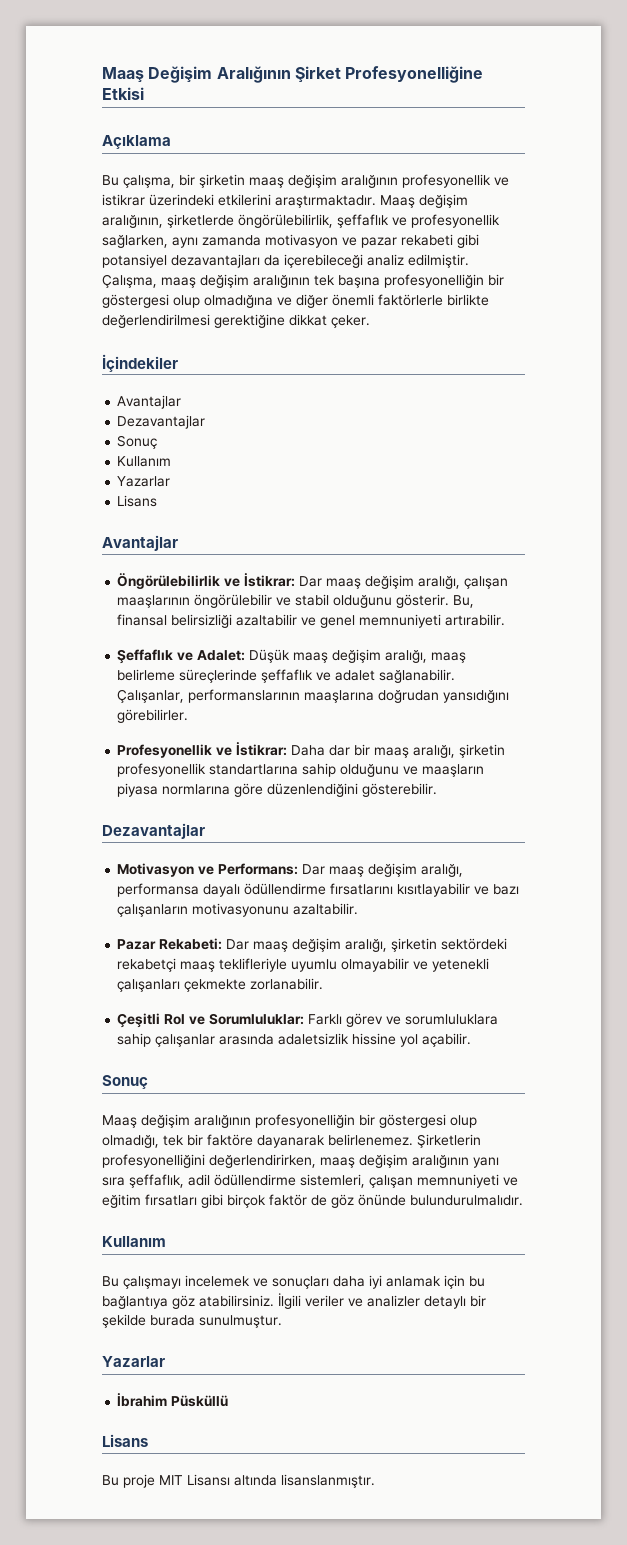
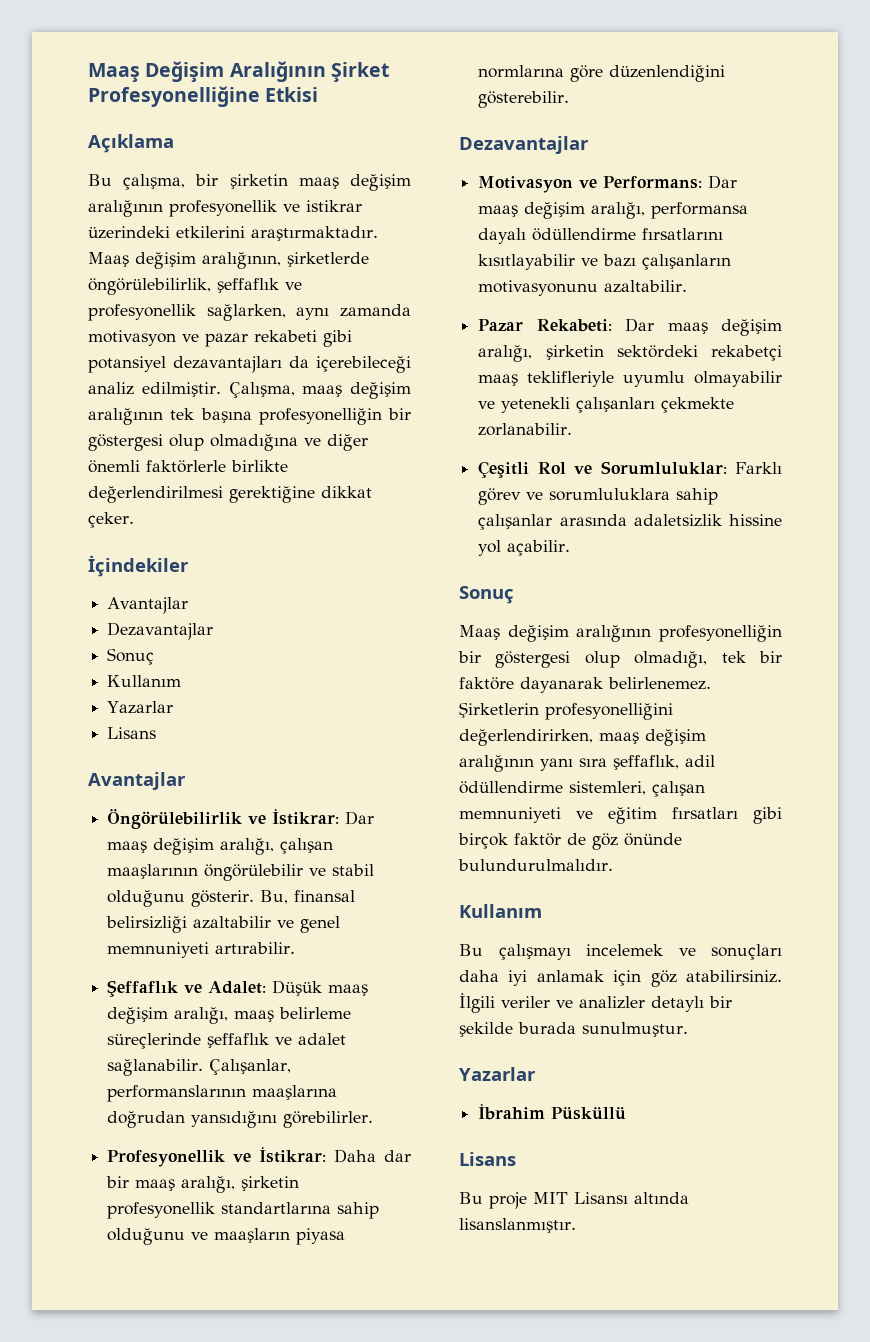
- Bu çalışmayı incelemek ve sonuçları daha iyi anlamak için bu bağlantıya göz atabilirsiniz.
+ Bu çalışmayı incelemek ve sonuçları daha iyi anlamak için göz atabilirsiniz.

